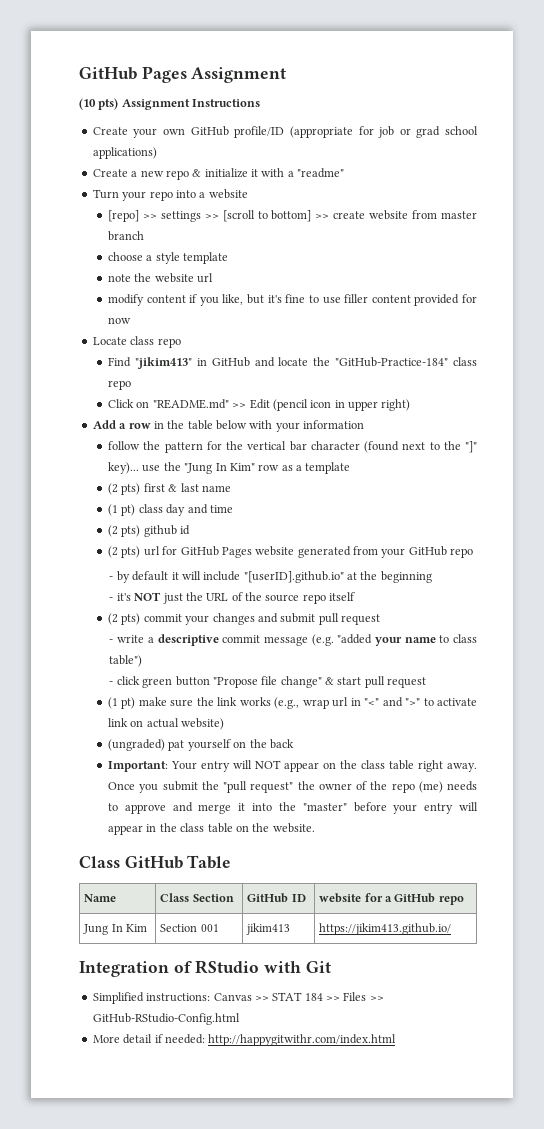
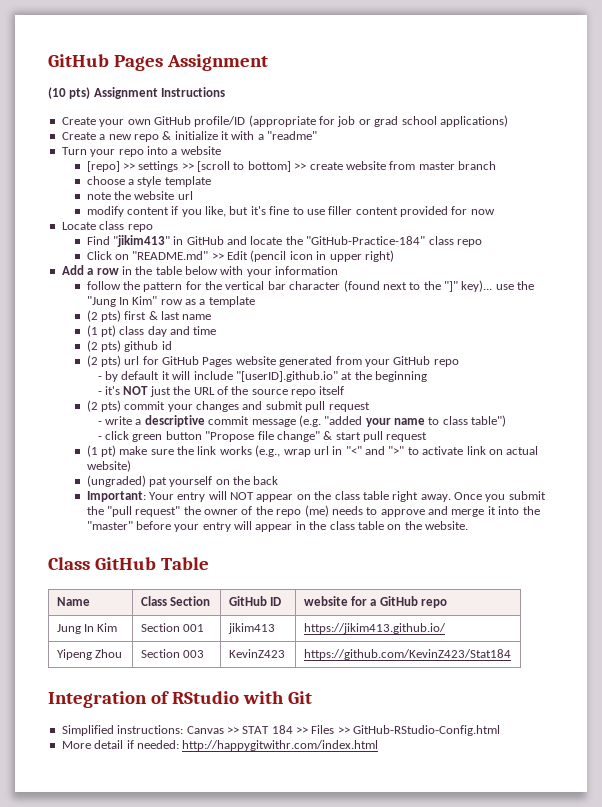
+ Yipeng Zhou | Section 003 | KevinZ423 | https://github.com/KevinZ423/Stat184

